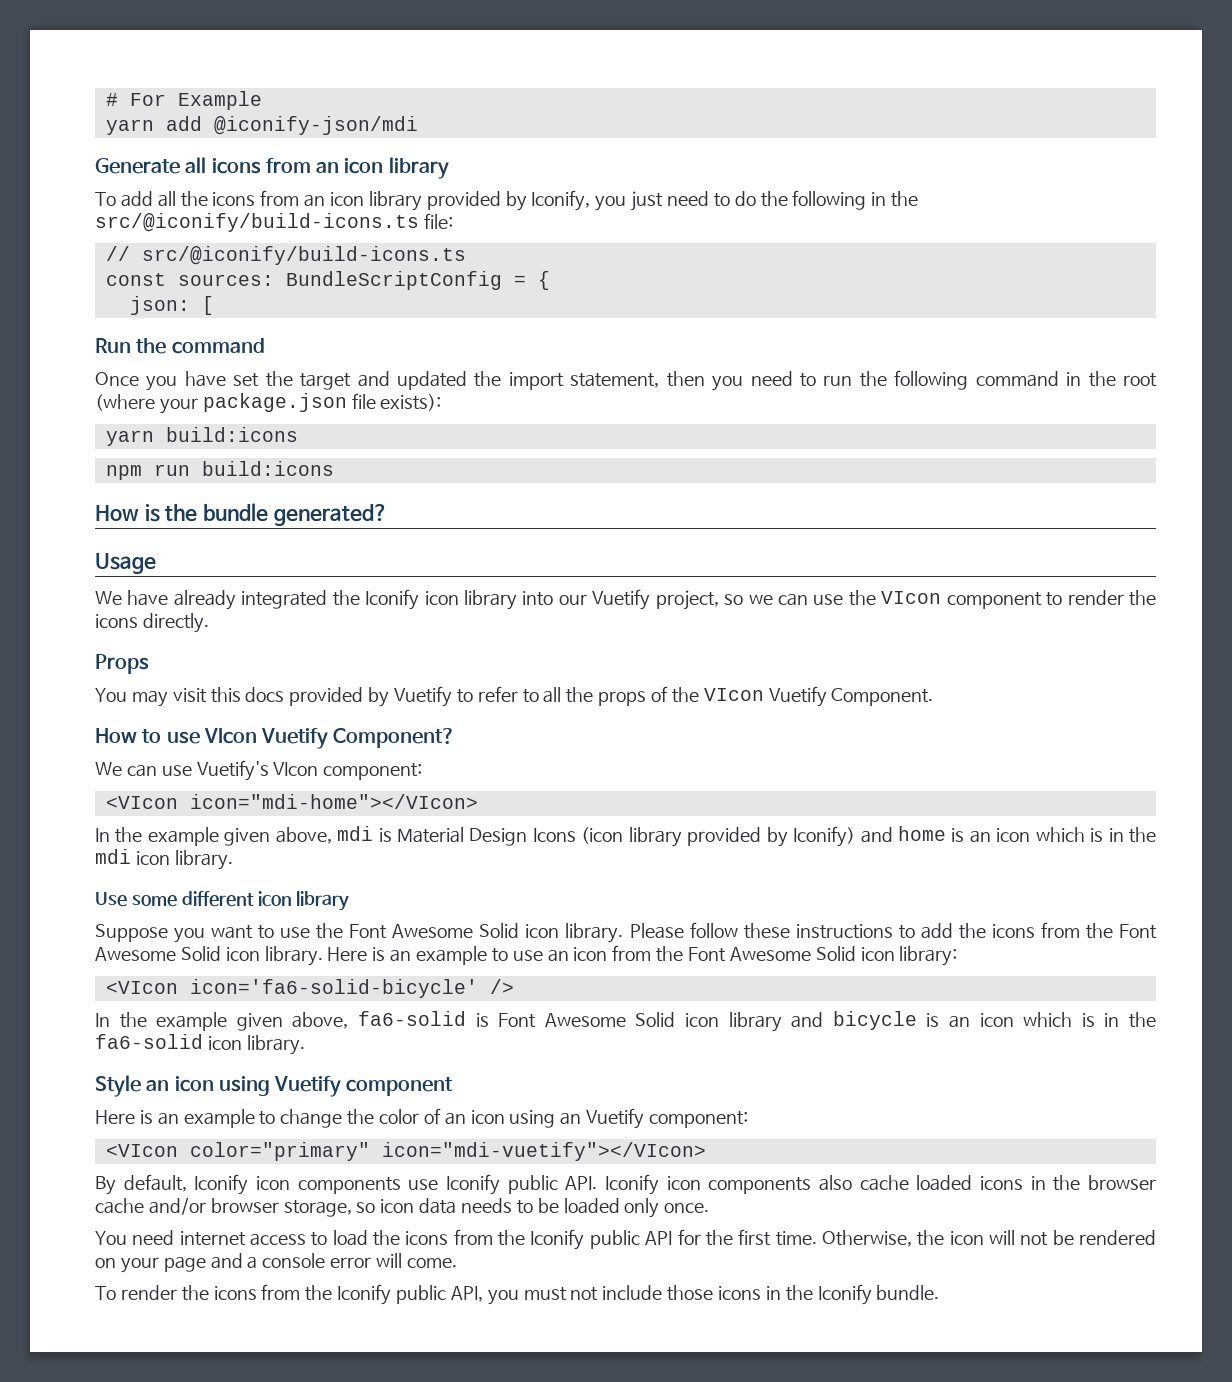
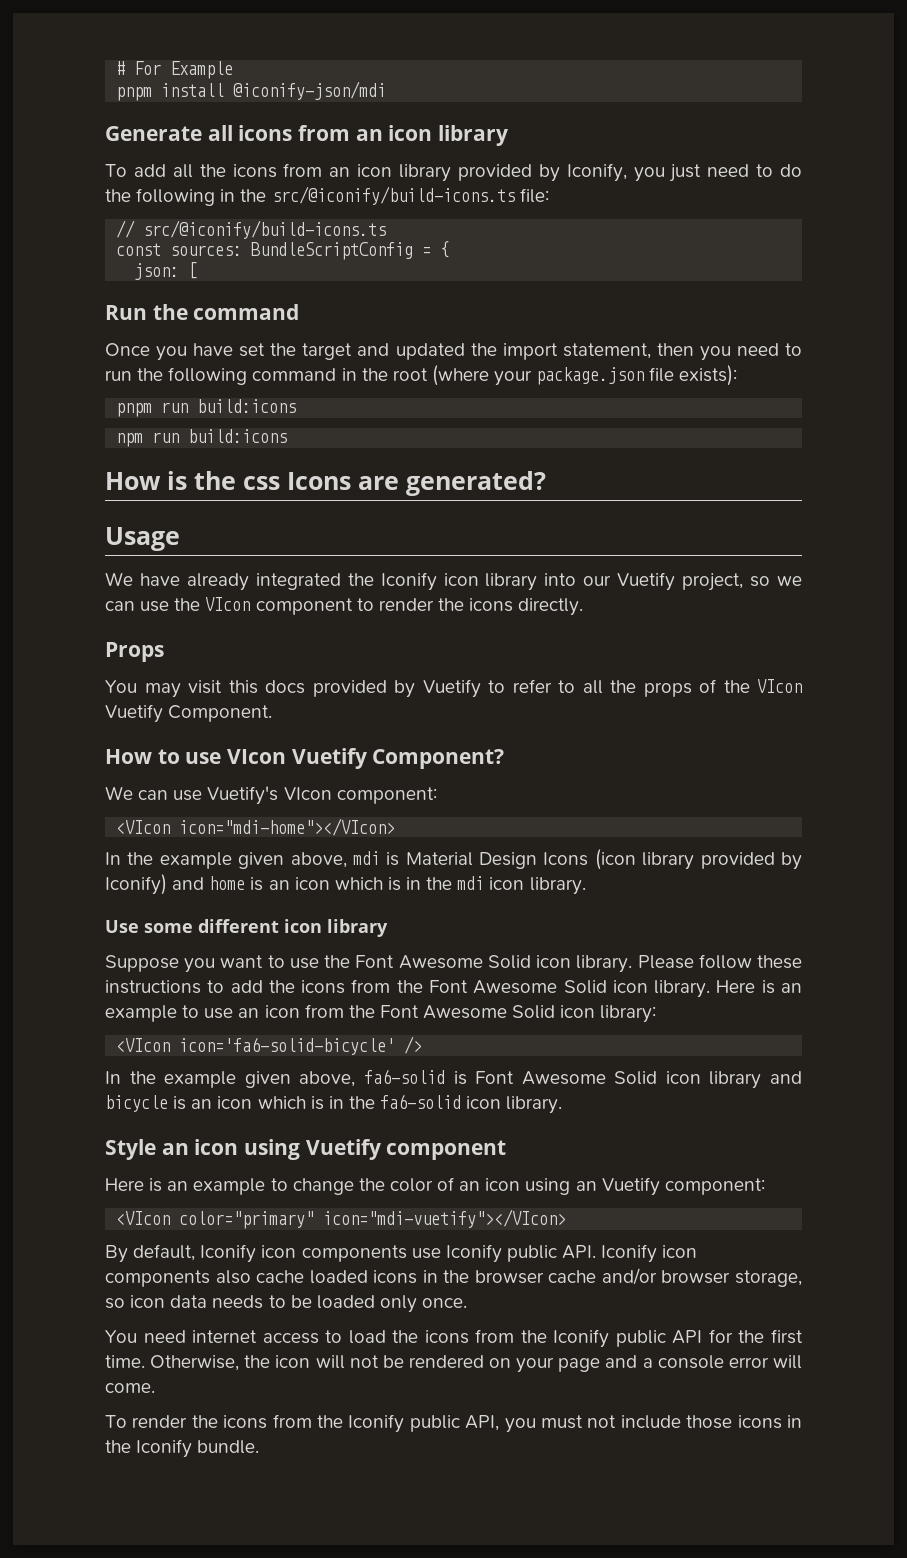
- yarn add @iconify-json/mdi
+ pnpm install @iconify-json/mdi
- yarn build:icons
+ pnpm run build:icons
- How is the bundle generated?
+ How is the css Icons are generated?

